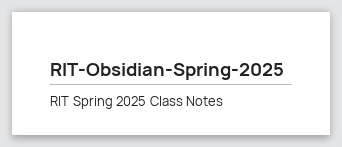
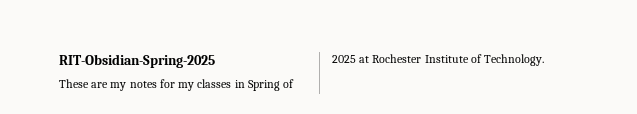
- RIT Spring 2025 Class Notes
+ These are my notes for my classes in Spring of 2025 at Rochester Institute of Technology.

